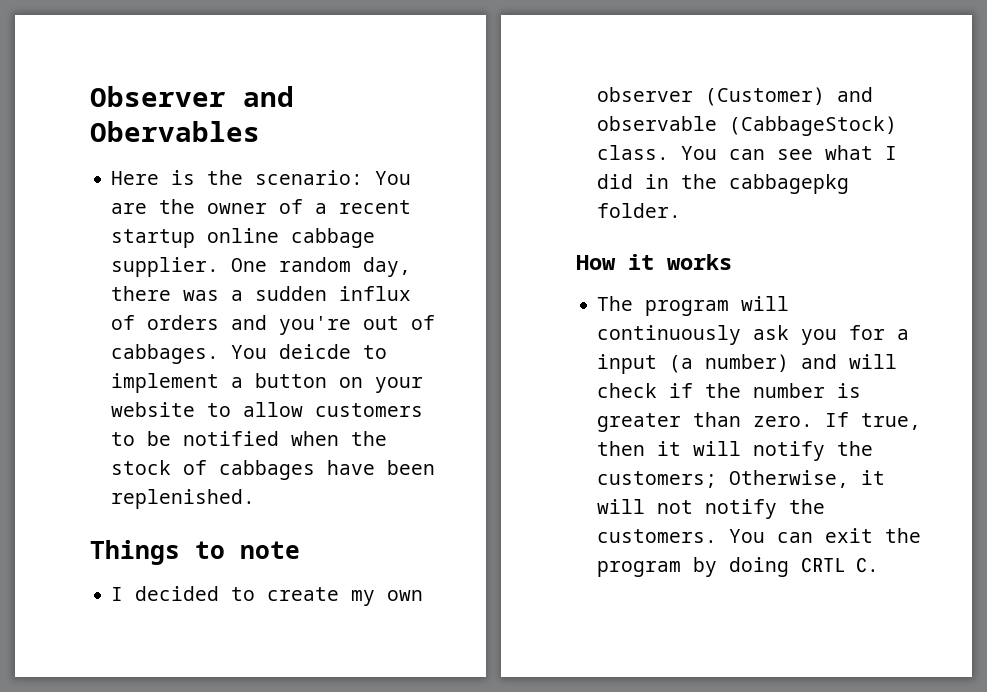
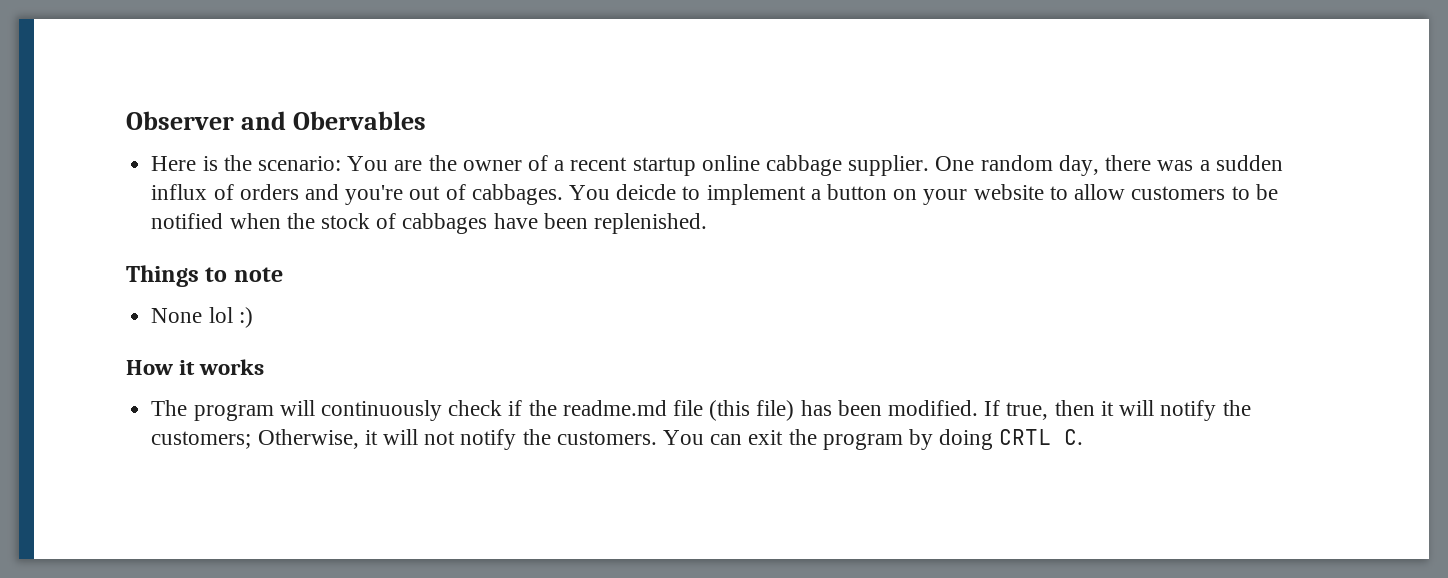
- I decided to create my own observer (Customer) and observable (CabbageStock) class. You can see what I did in the cabbagepkg folder.
+ None lol :)
- The program will continuously ask you for a input (a number) and will check if the number is greater than zero.
+ The program will continuously check if the readme.md file (this file) has been modified.

